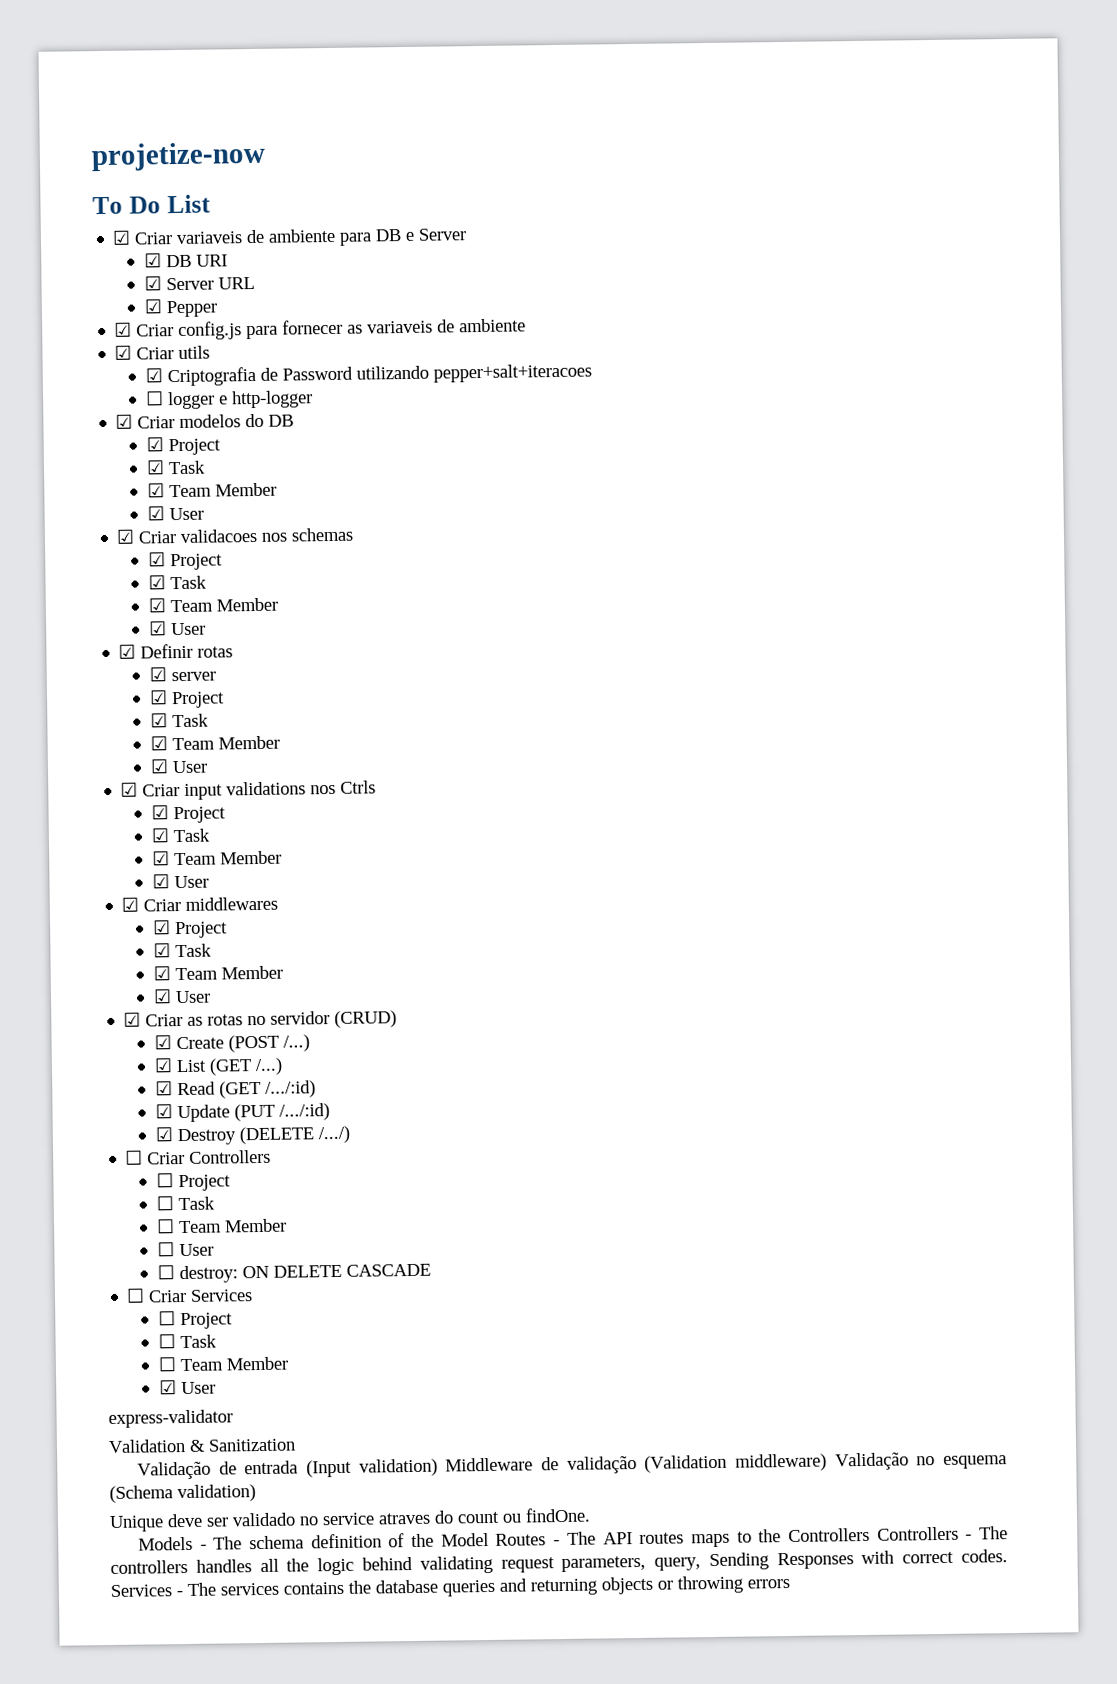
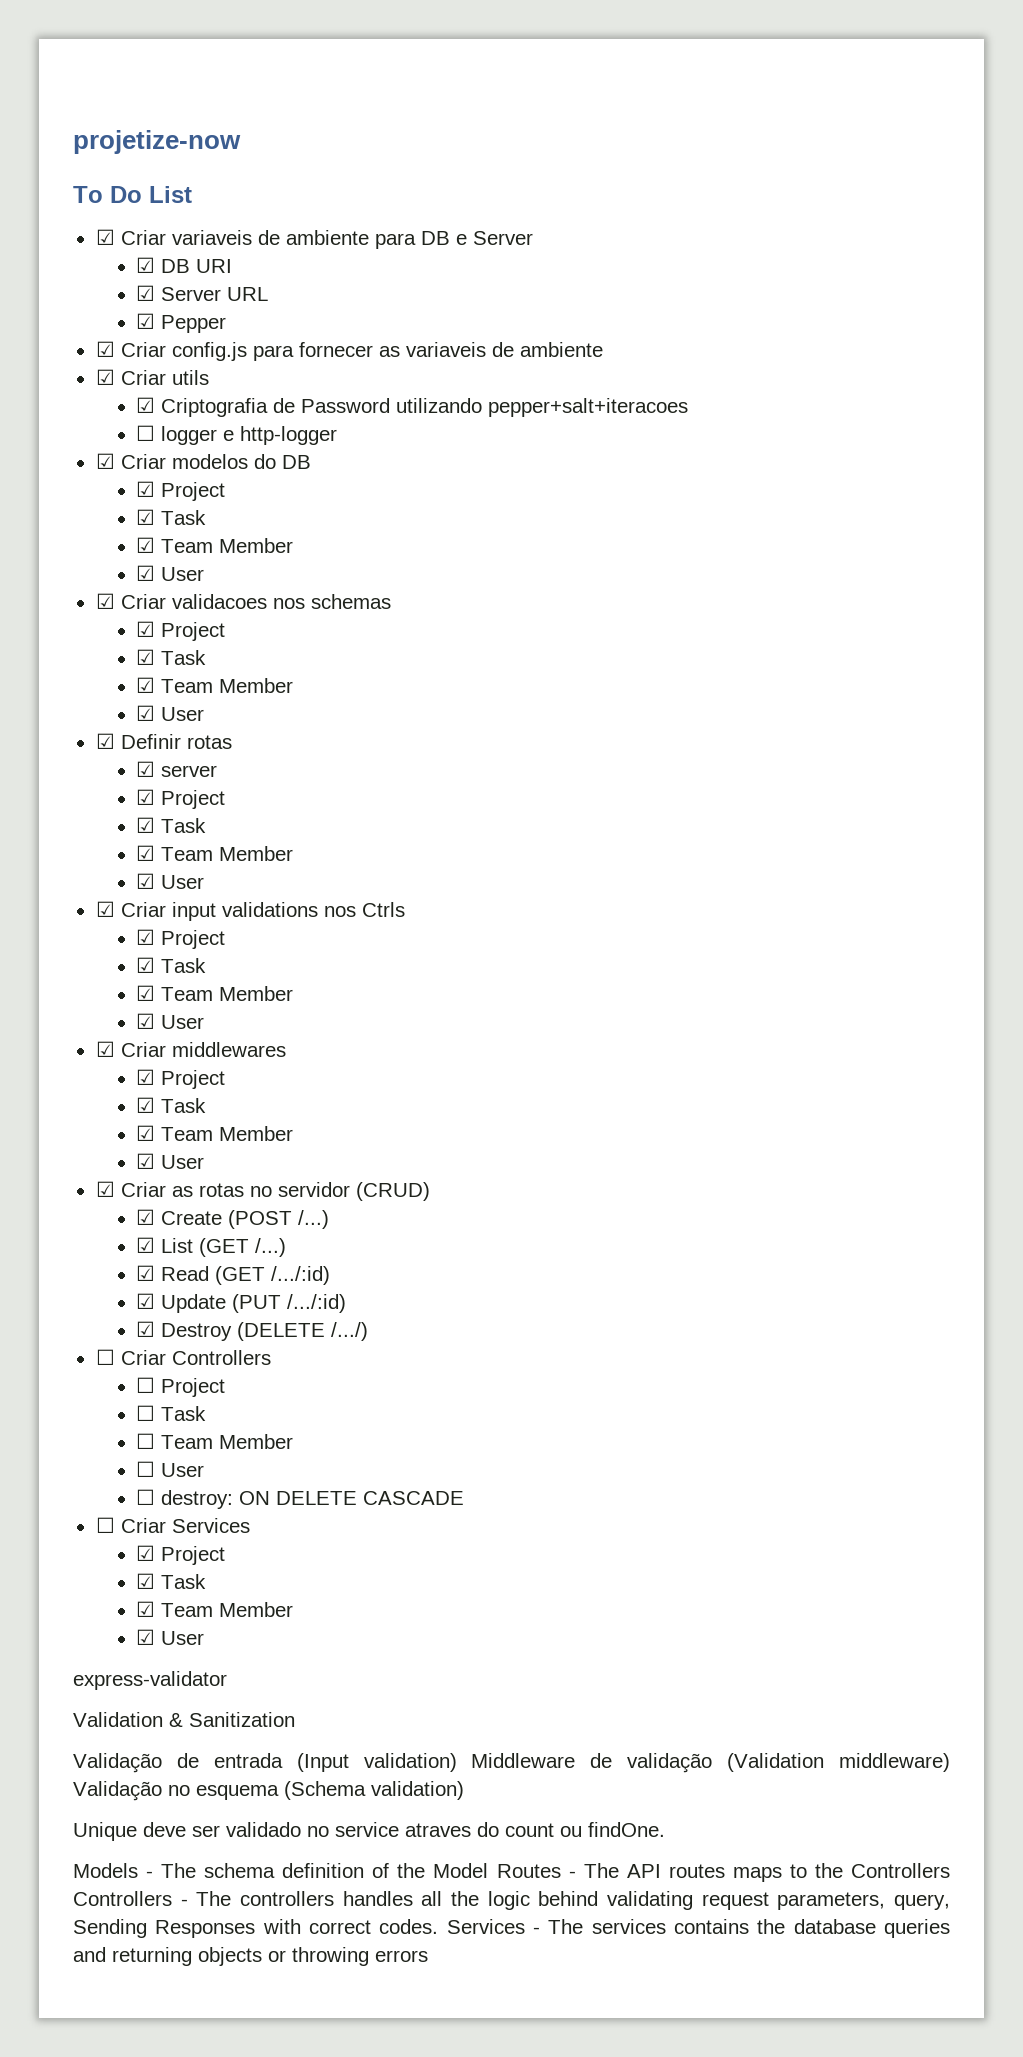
  ☐ Criar Services
- ☐ Project
- ☐ Task
- ☐ Team Member
+ ☑ Project
+ ☑ Task
+ ☑ Team Member

